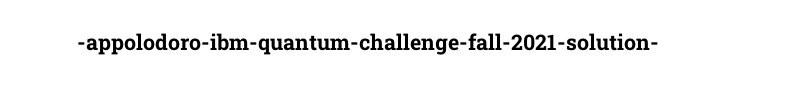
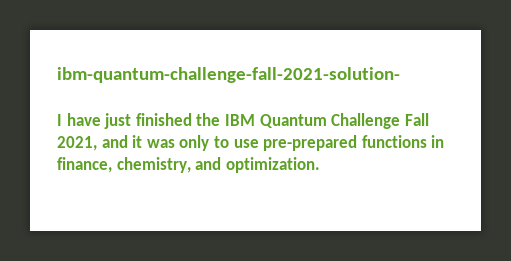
- -appolodoro-ibm-quantum-challenge-fall-2021-solution-
+ ibm-quantum-challenge-fall-2021-solution-
+ I have just finished the IBM Quantum Challenge Fall 2021, and it was only to use pre-prepared functions in finance, chemistry, and optimization.

